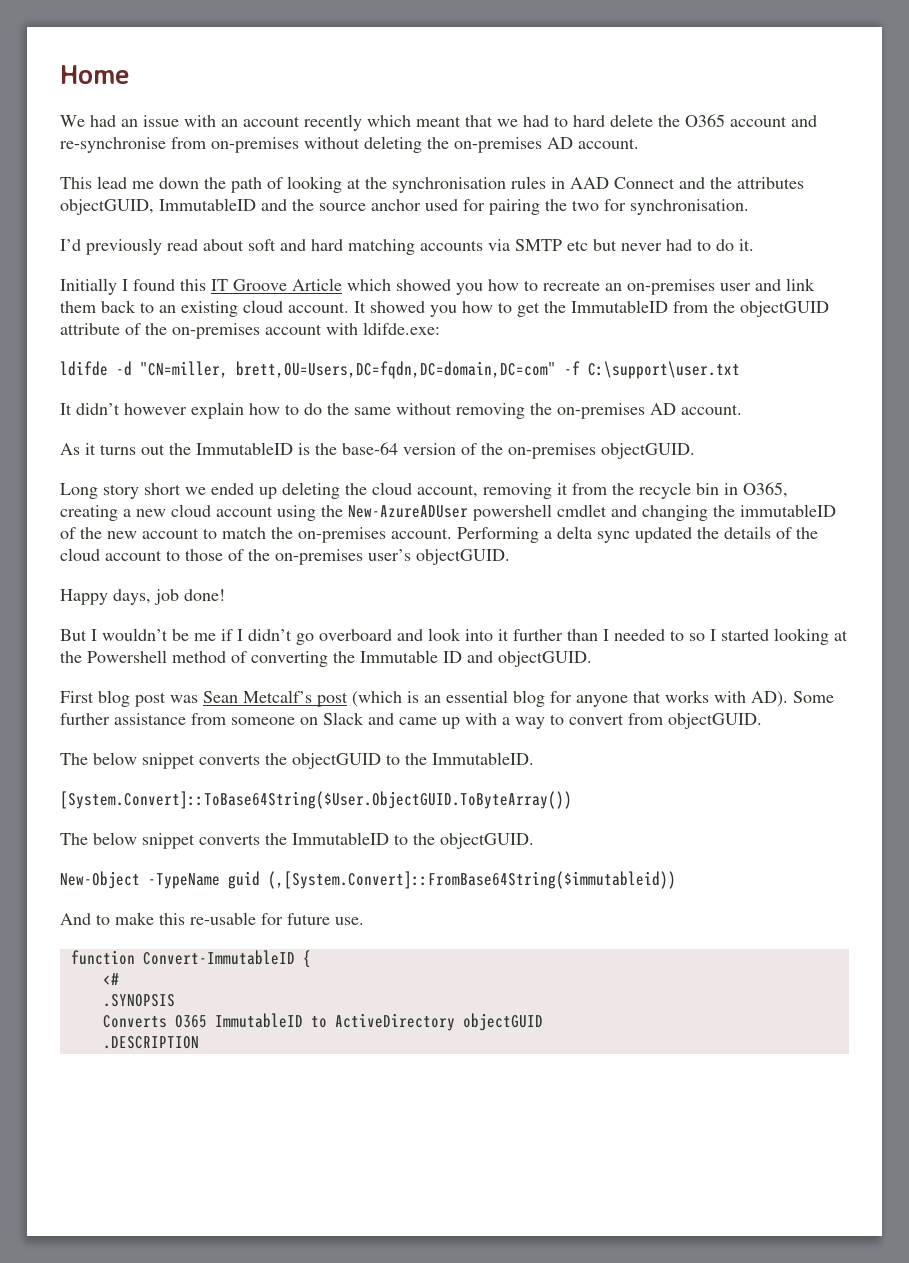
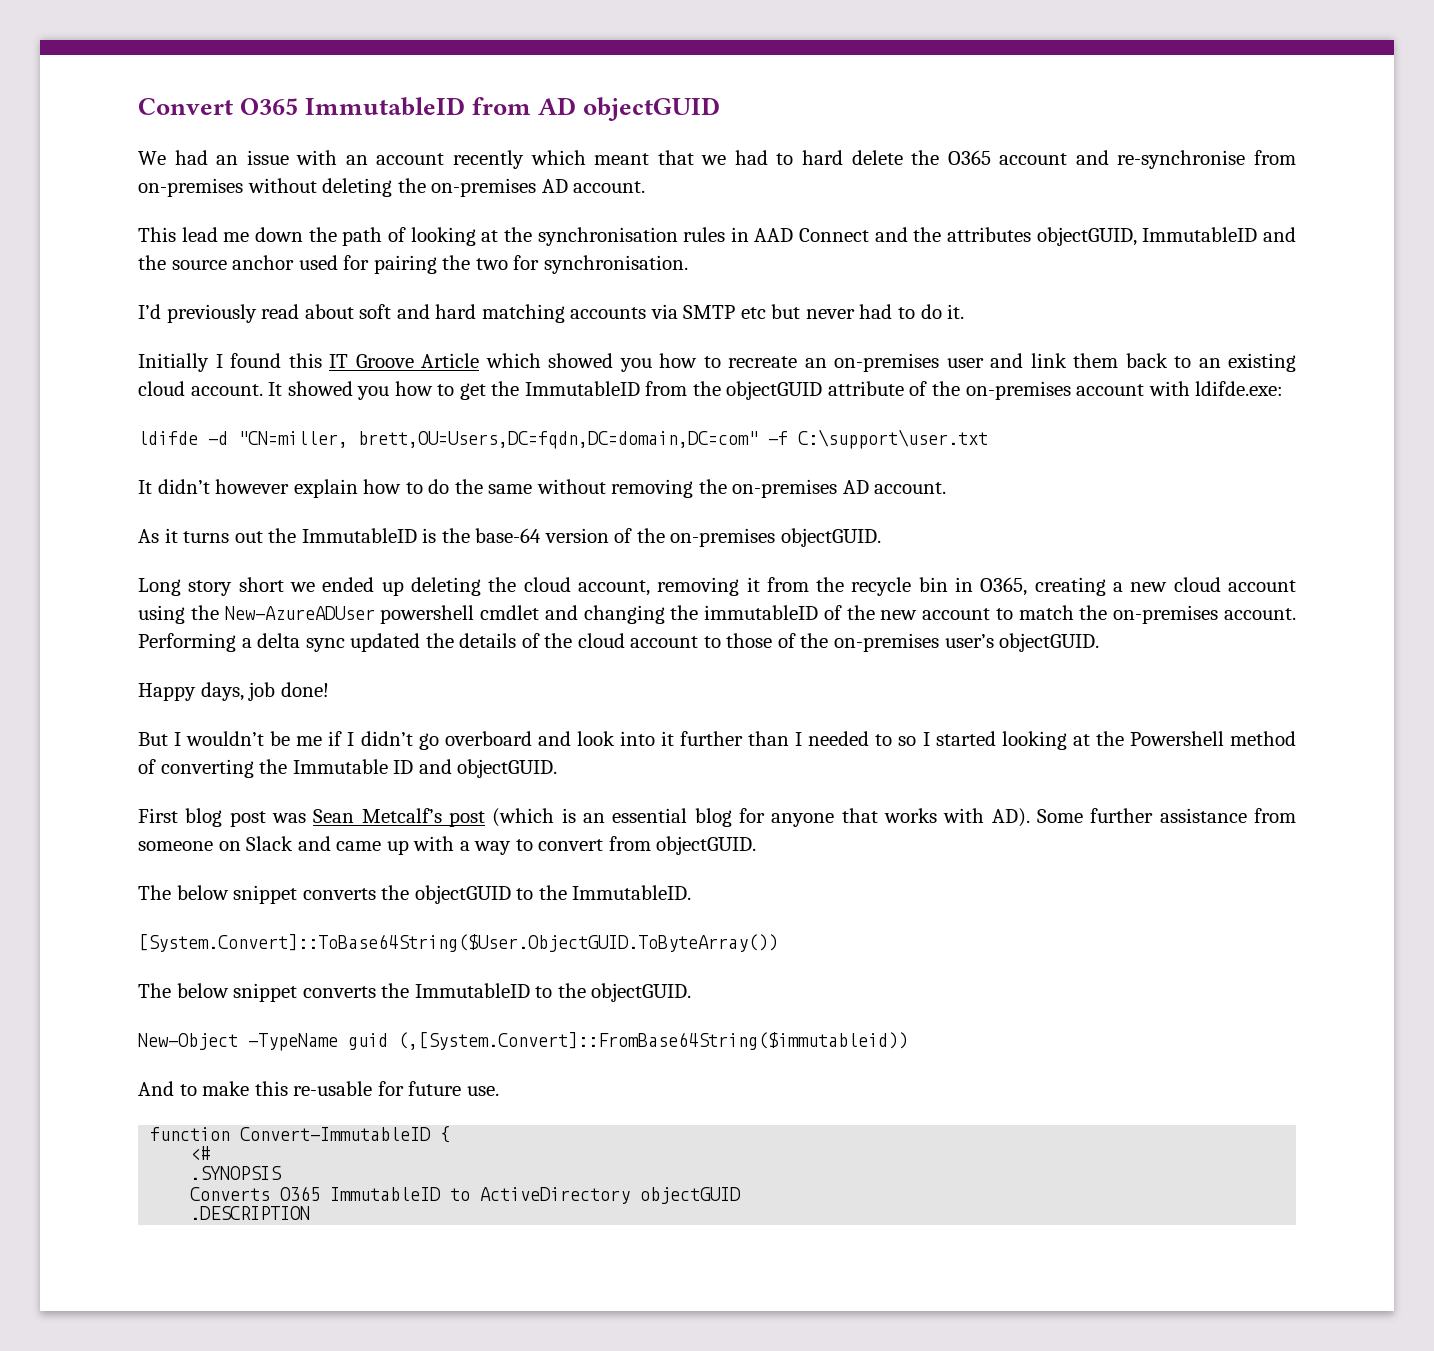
- Home
+ Convert O365 ImmutableID from AD objectGUID

